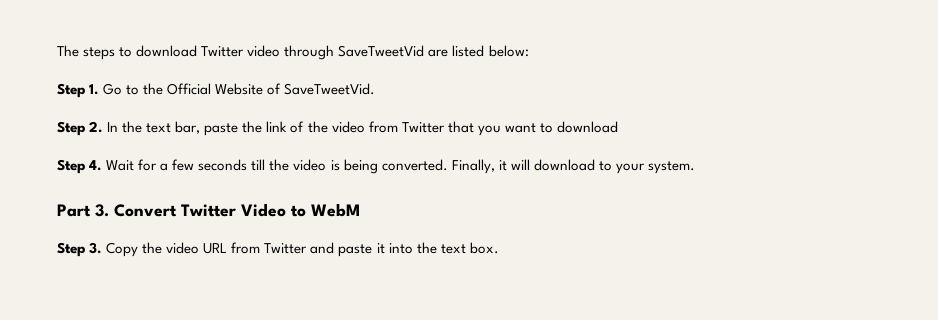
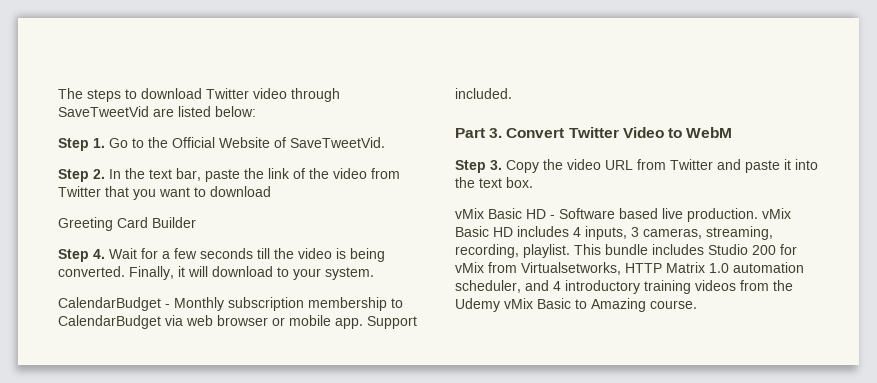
+ Greeting Card Builder
+ CalendarBudget - Monthly subscription membership to CalendarBudget via web browser or mobile app. Support included.
+ vMix Basic HD - Software based live production. vMix Basic HD includes 4 inputs, 3 cameras, streaming, recording, playlist. This bundle includes Studio 200 for vMix from Virtualsetworks, HTTP Matrix 1.0 automation scheduler, and 4 introductory training videos from the Udemy vMix Basic to Amazing course.

